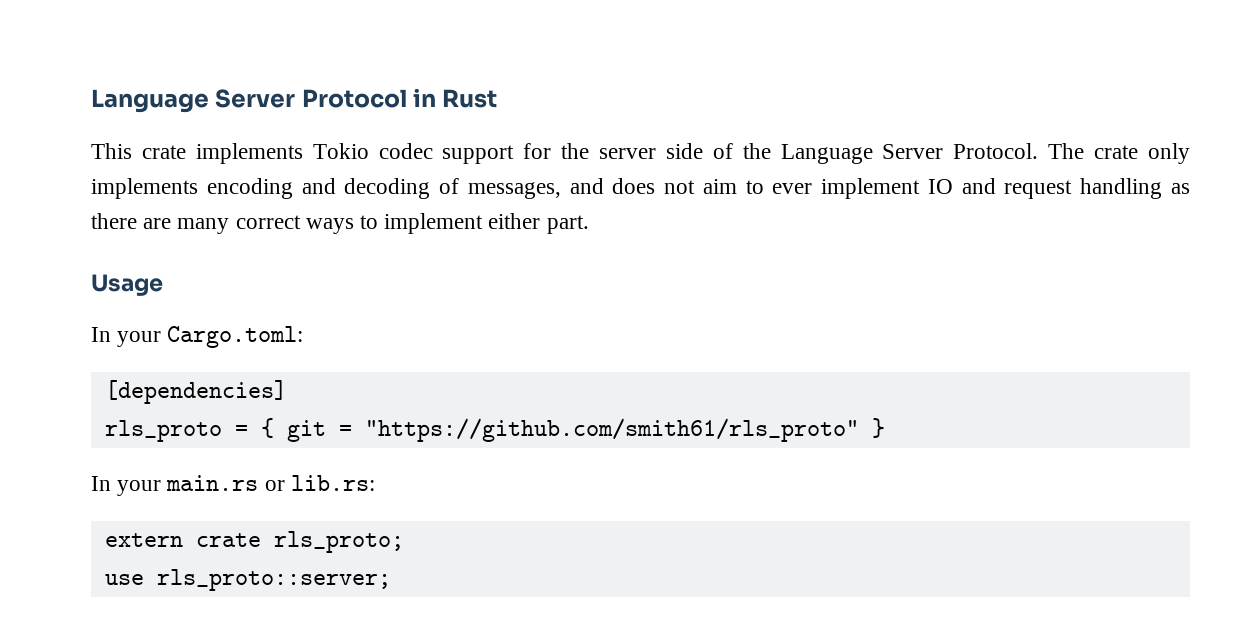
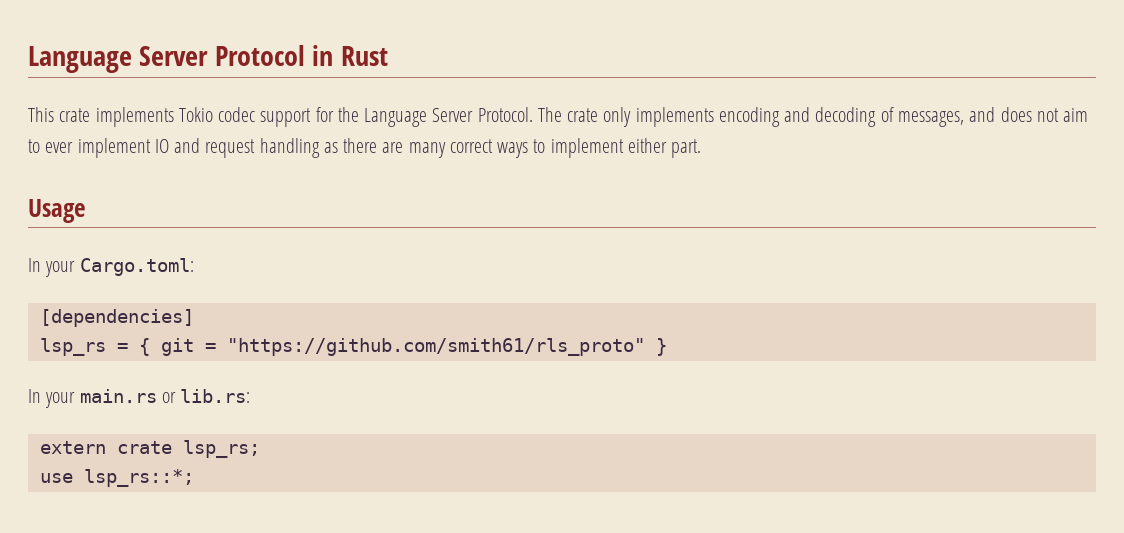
- This crate implements Tokio codec support for the server side of the Language Server Protocol.
+ This crate implements Tokio codec support for the Language Server Protocol.
- rls_proto = { git = "https://github.com/smith61/rls_proto" }
+ lsp_rs = { git = "https://github.com/smith61/rls_proto" }
- extern crate rls_proto;
+ extern crate lsp_rs;
- use rls_proto::server;
+ use lsp_rs::*;

